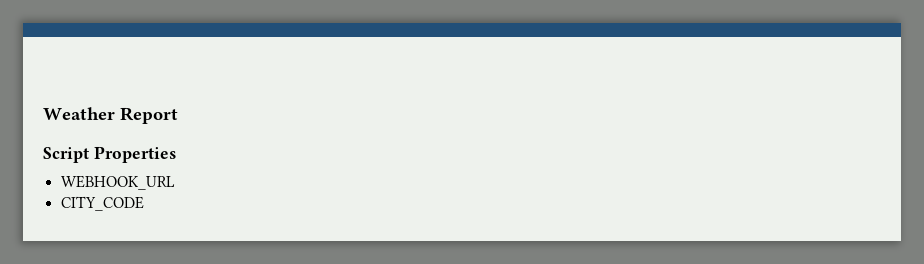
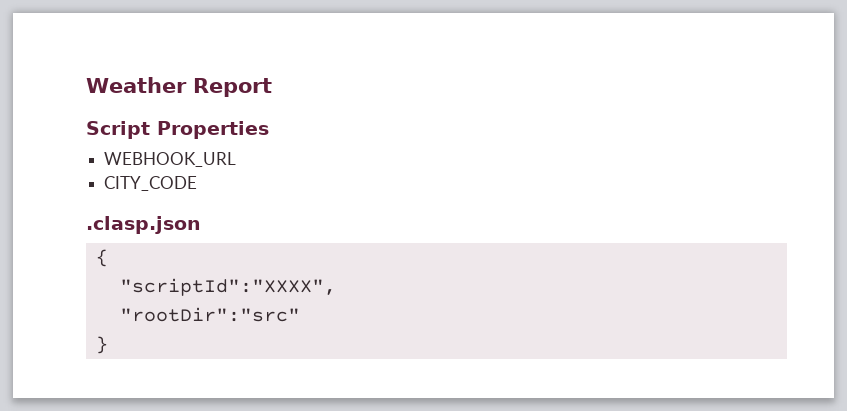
+ .clasp.json
+ {
+ "scriptId":"XXXX",
+ "rootDir":"src"
+ }

